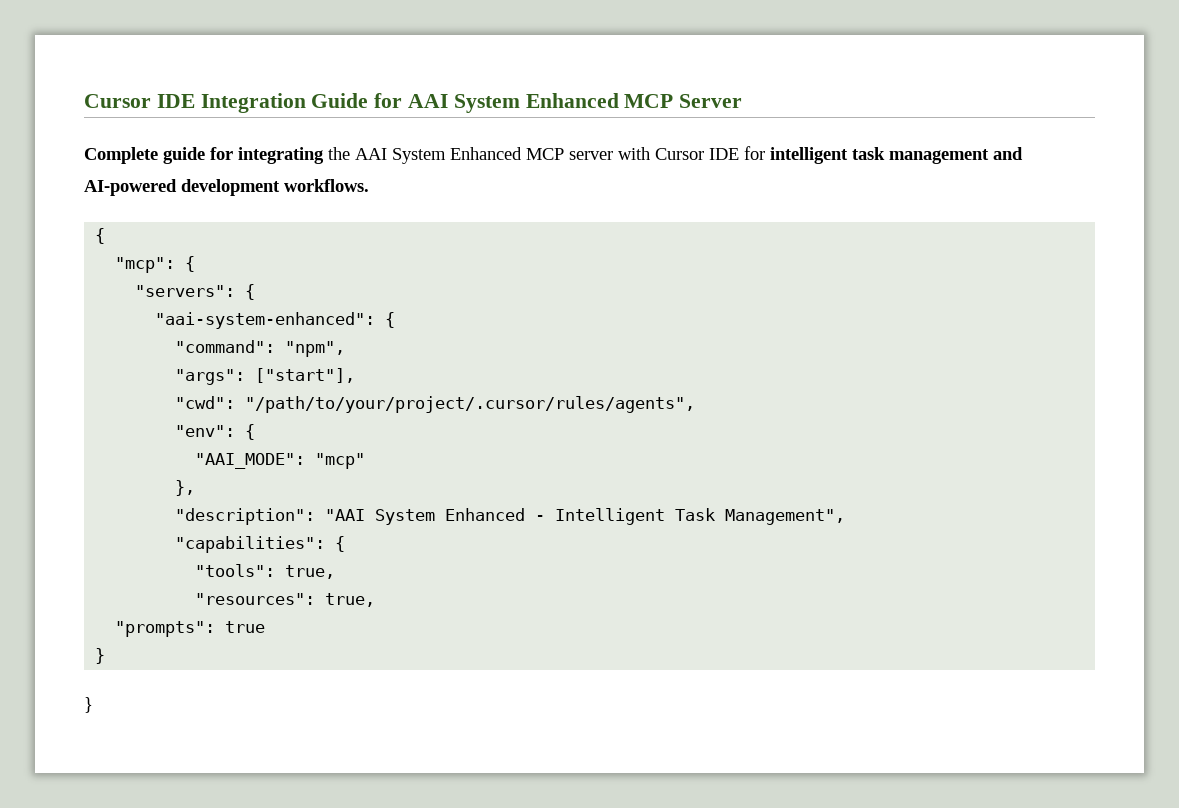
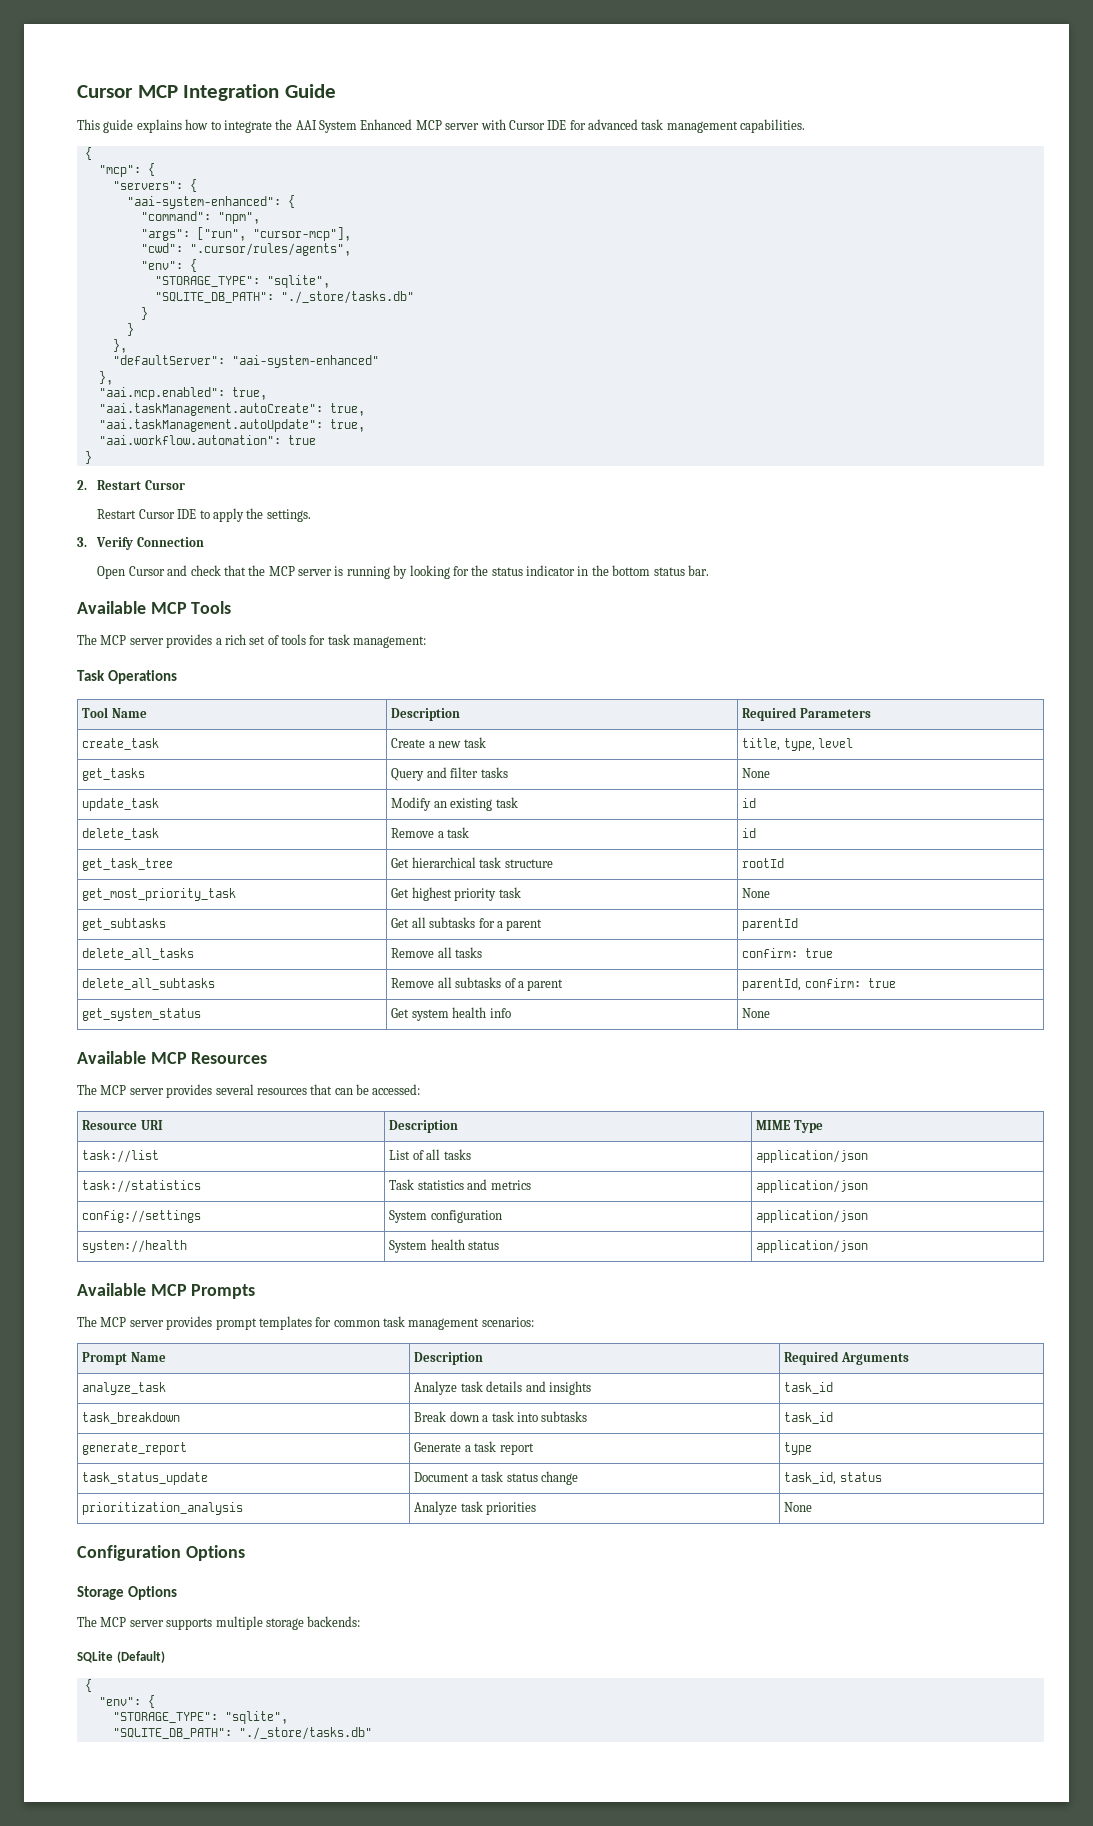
- Cursor IDE Integration Guide for AAI System Enhanced MCP Server
- Complete guide for integrating the AAI System Enhanced MCP server with Cursor IDE for intelligent task management and AI-powered development workflows.
+ Cursor MCP Integration Guide
+ This guide explains how to integrate the AAI System Enhanced MCP server with Cursor IDE for advanced task management capabilities.
- "args": ["start"],
+ "args": ["run", "cursor-mcp"],
- "cwd": "/path/to/your/project/.cursor/rules/agents",
+ "cwd": ".cursor/rules/agents",
  "env": {
- "AAI_MODE": "mcp"
- },
- "description": "AAI System Enhanced - Intelligent Task Management",
- "capabilities": {
- "tools": true,
- "resources": true,
- "prompts": true
+ "STORAGE_TYPE": "sqlite",
+ "SQLITE_DB_PATH": "./_store/tasks.db"
  }
  }
+ },
+ "defaultServer": "aai-system-enhanced"
+ },
+ "aai.mcp.enabled": true,
+ "aai.taskManagement.autoCreate": true,
+ "aai.taskManagement.autoUpdate": true,
+ "aai.workflow.automation": true
+ }
+ 2. Restart Cursor
+ Restart Cursor IDE to apply the settings.
+ 3. Verify Connection
+ Open Cursor and check that the MCP server is running by looking for the status indicator in the bottom status bar.
+ Available MCP Tools
+ The MCP server provides a rich set of tools for task management:
+ Task Operations
+ Tool Name | Description | Required Parameters
+ create_task | Create a new task | title, type, level
+ get_tasks | Query and filter tasks | None
+ update_task | Modify an existing task | id
+ delete_task | Remove a task | id
+ get_task_tree | Get hierarchical task structure | rootId
+ get_most_priority_task | Get highest priority task | None
+ get_subtasks | Get all subtasks for a parent | parentId
+ delete_all_tasks | Remove all tasks | confirm: true
+ delete_all_subtasks | Remove all subtasks of a parent | parentId, confirm: true
+ get_system_status | Get system health info | None
+ Available MCP Resources
+ The MCP server provides several resources that can be accessed:
+ Resource URI | Description | MIME Type
+ task://list | List of all tasks | application/json
+ task://statistics | Task statistics and metrics | application/json
+ config://settings | System configuration | application/json
+ system://health | System health status | application/json
+ Available MCP Prompts
+ The MCP server provides prompt templates for common task management scenarios:
+ Prompt Name | Description | Required Arguments
+ analyze_task | Analyze task details and insights | task_id
+ task_breakdown | Break down a task into subtasks | task_id
+ generate_report | Generate a task report | type
+ task_status_update | Document a task status change | task_id, status
+ prioritization_analysis | Analyze task priorities | None
+ Configuration Options
+ Storage Options
+ The MCP server supports multiple storage backends:
+ SQLite (Default)
+ {
+ "env": {
+ "STORAGE_TYPE": "sqlite",
+ "SQLITE_DB_PATH": "./_store/tasks.db"

